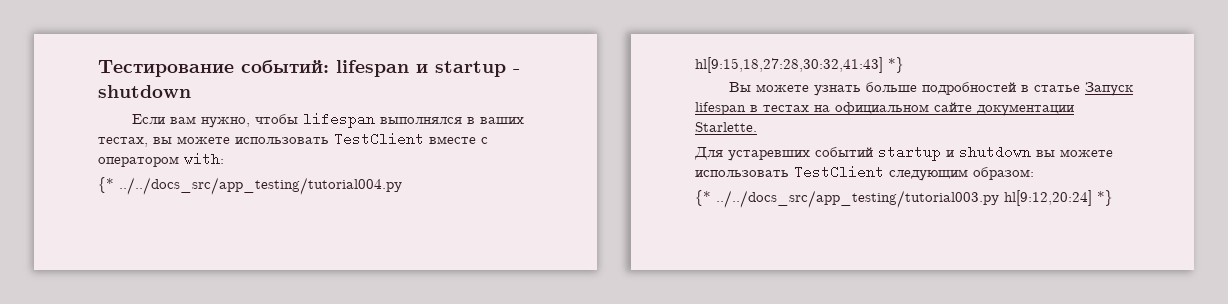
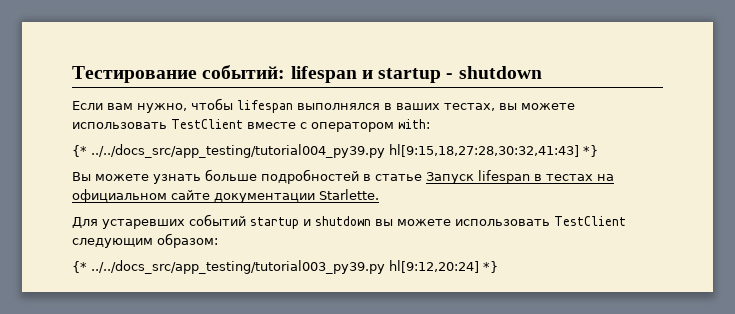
- {* ../../docs_src/app_testing/tutorial004.py hl[9:15,18,27:28,30:32,41:43] *}
+ {* ../../docs_src/app_testing/tutorial004_py39.py hl[9:15,18,27:28,30:32,41:43] *}
- {* ../../docs_src/app_testing/tutorial003.py hl[9:12,20:24] *}
+ {* ../../docs_src/app_testing/tutorial003_py39.py hl[9:12,20:24] *}

